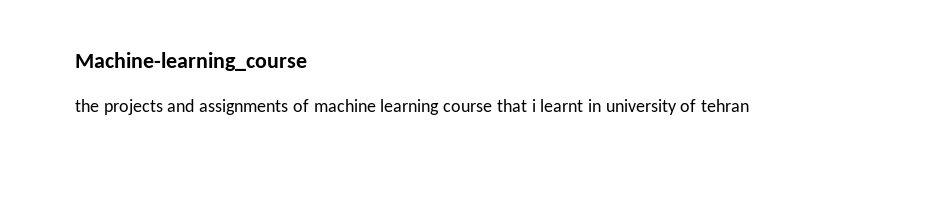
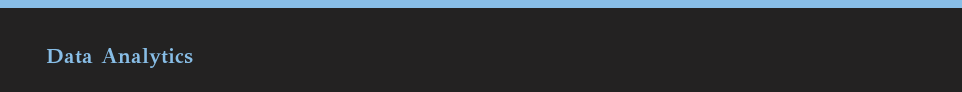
- Machine-learning_course
- the projects and assignments of machine learning course that i learnt in university of tehran
+ Data Analytics

